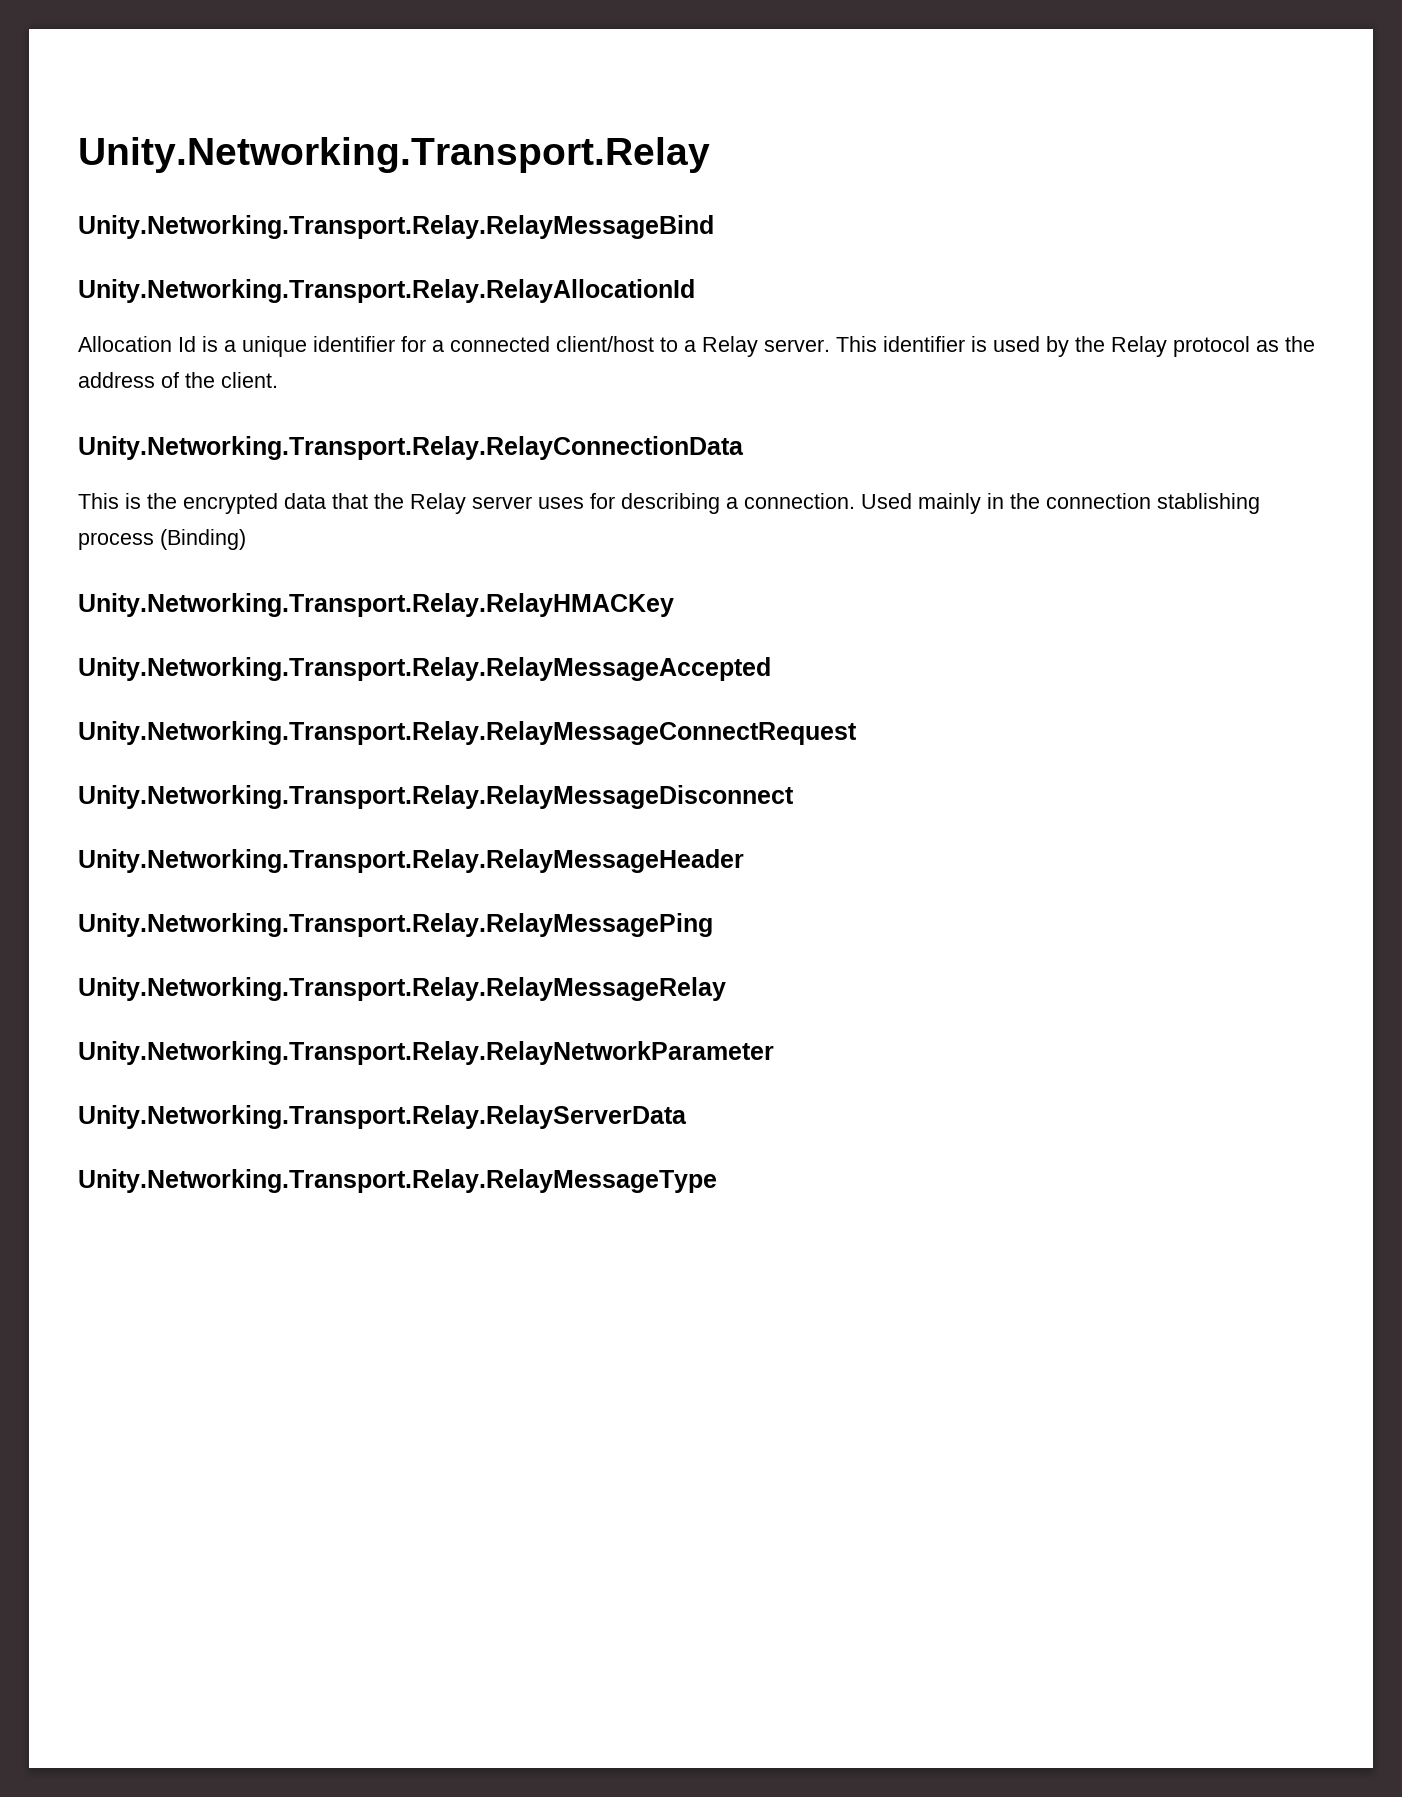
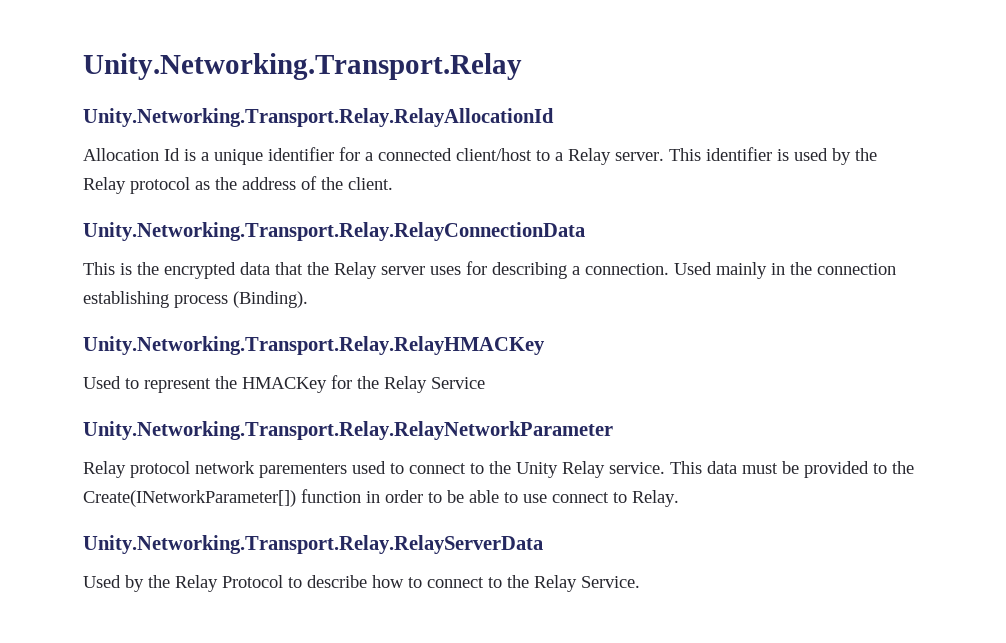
- Unity.Networking.Transport.Relay.RelayMessageBind
- Used mainly in the connection stablishing process (Binding)
+ Used mainly in the connection establishing process (Binding).
  Unity.Networking.Transport.Relay.RelayHMACKey
- Unity.Networking.Transport.Relay.RelayMessageAccepted
- Unity.Networking.Transport.Relay.RelayMessageConnectRequest
- Unity.Networking.Transport.Relay.RelayMessageDisconnect
- Unity.Networking.Transport.Relay.RelayMessageHeader
- Unity.Networking.Transport.Relay.RelayMessagePing
- Unity.Networking.Transport.Relay.RelayMessageRelay
+ Used to represent the HMACKey for the Relay Service
  Unity.Networking.Transport.Relay.RelayNetworkParameter
+ Relay protocol network parementers used to connect to the Unity Relay service. This data must be provided to the Create(INetworkParameter[]) function in order to be able to use connect to Relay.
  Unity.Networking.Transport.Relay.RelayServerData
- Unity.Networking.Transport.Relay.RelayMessageType
+ Used by the Relay Protocol to describe how to connect to the Relay Service.

